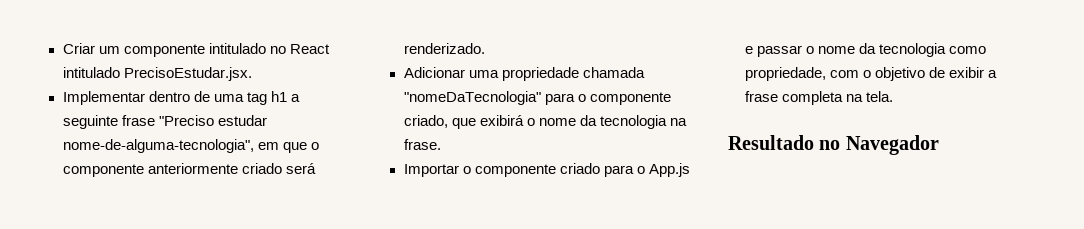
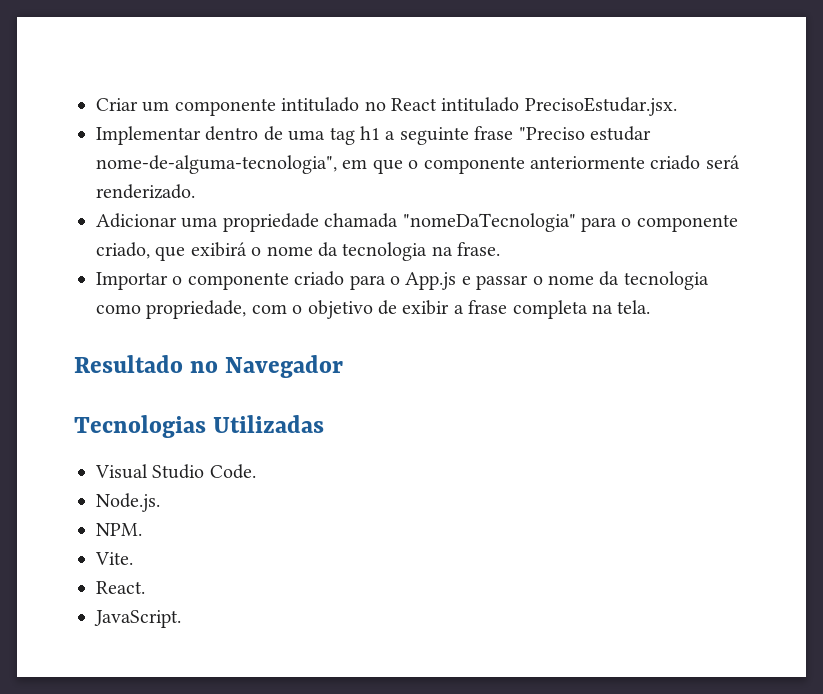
+ Tecnologias Utilizadas
+ Visual Studio Code.
+ Node.js.
+ NPM.
+ Vite.
+ React.
+ JavaScript.

